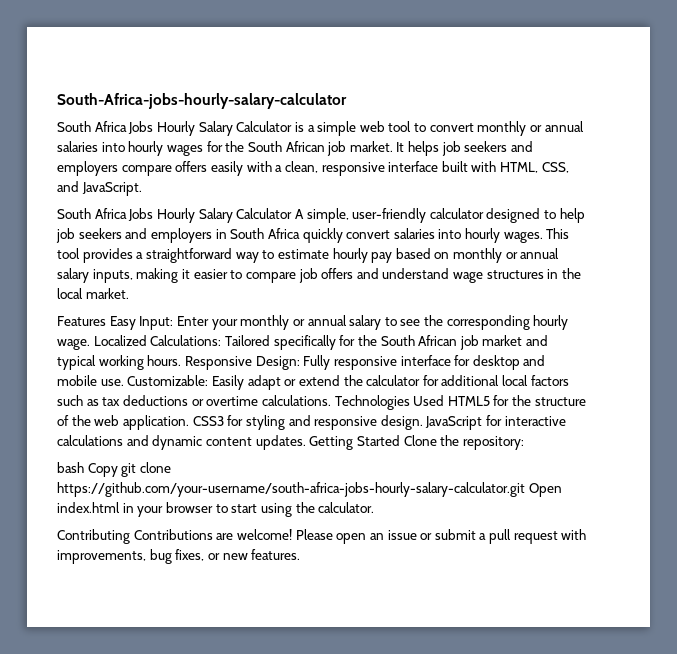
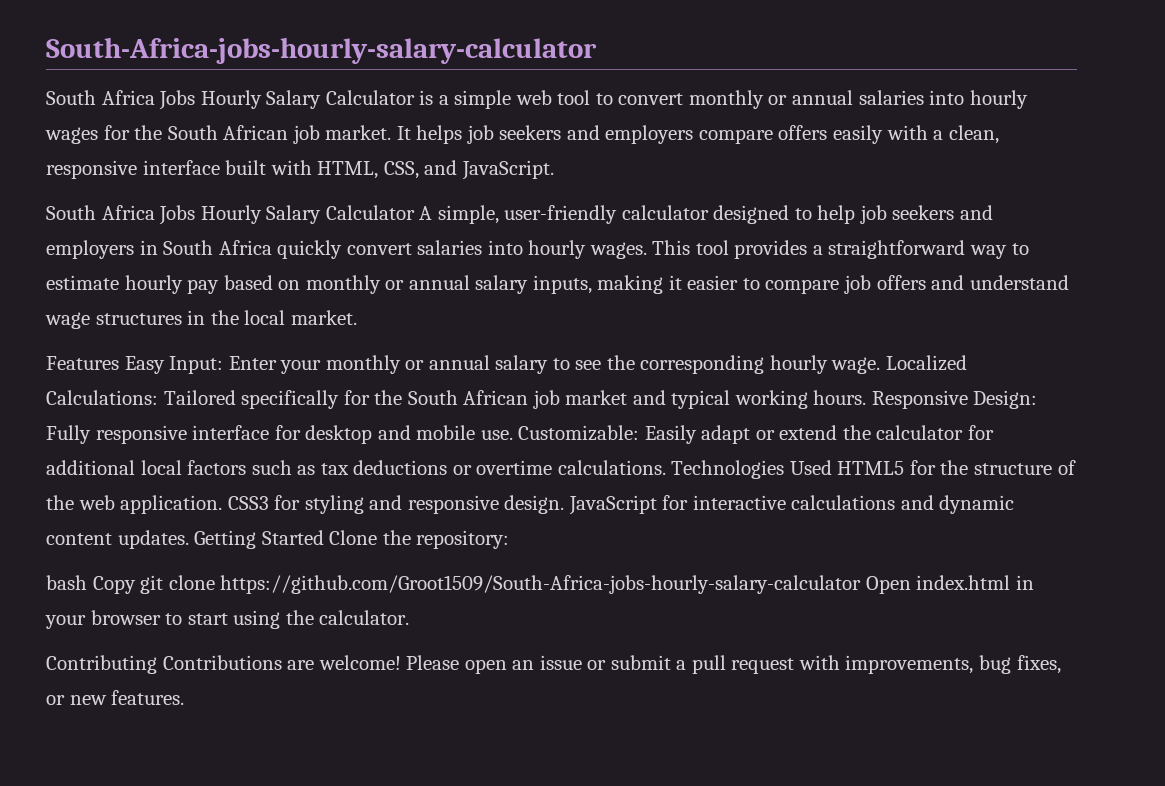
- bash Copy git clone https://github.com/your-username/south-africa-jobs-hourly-salary-calculator.git Open index.html in your browser to start using the calculator.
+ bash Copy git clone https://github.com/Groot1509/South-Africa-jobs-hourly-salary-calculator Open index.html in your browser to start using the calculator.

